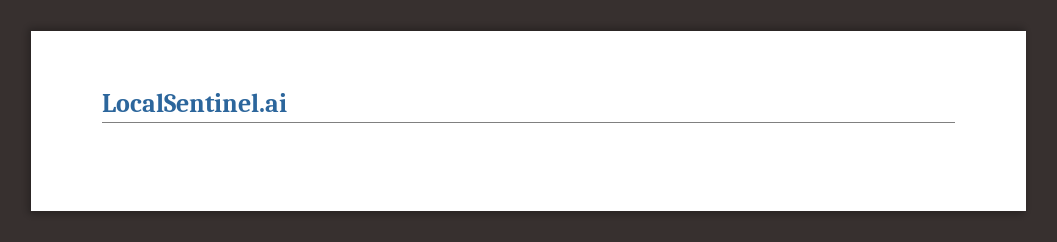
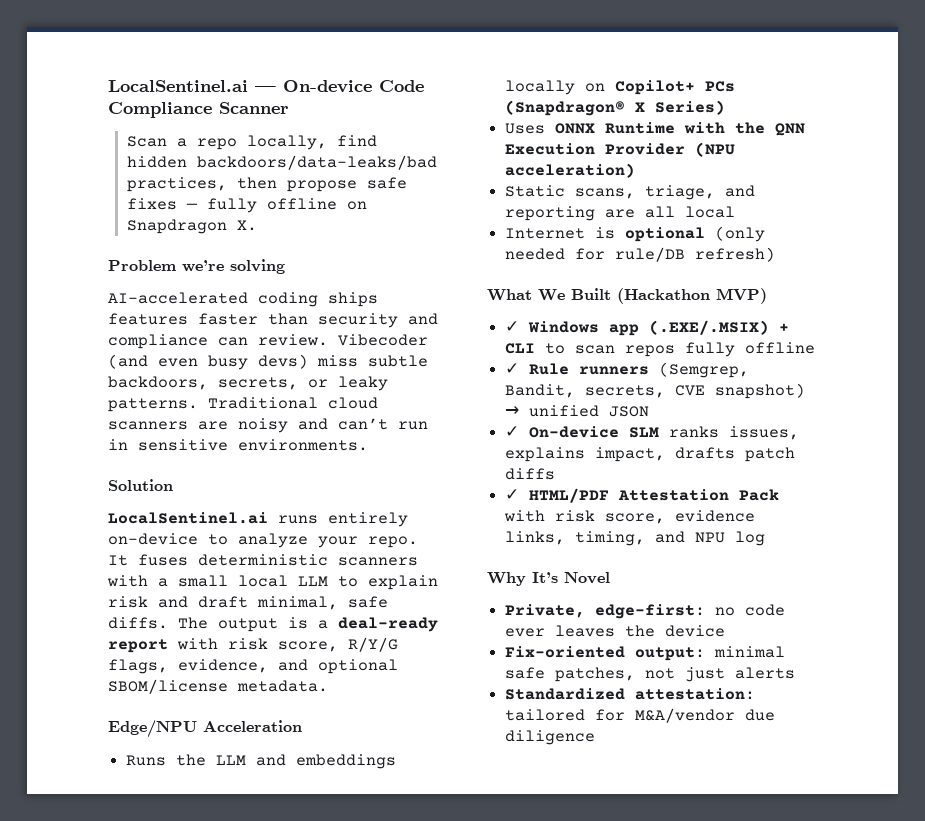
- LocalSentinel.ai
+ LocalSentinel.ai — On-device Code Compliance Scanner
+ Scan a repo locally, find hidden backdoors/data-leaks/bad practices, then propose safe fixes — fully offline on Snapdragon X.
+ Problem we’re solving
+ AI-accelerated coding ships features faster than security and compliance can review. Vibecoder (and even busy devs) miss subtle backdoors, secrets, or leaky patterns. Traditional cloud scanners are noisy and can’t run in sensitive environments.
+ Solution
+ LocalSentinel.ai runs entirely on-device to analyze your repo. It fuses deterministic scanners with a small local LLM to explain risk and draft minimal, safe diffs. The output is a deal-ready report with risk score, R/Y/G flags, evidence, and optional SBOM/license metadata.
+ Edge/NPU Acceleration
+ Runs the LLM and embeddings locally on Copilot+ PCs (Snapdragon® X Series)
+ Uses ONNX Runtime with the QNN Execution Provider (NPU acceleration)
+ Static scans, triage, and reporting are all local
+ Internet is optional (only needed for rule/DB refresh)
+ What We Built (Hackathon MVP)
+ ✓ Windows app (.EXE/.MSIX) + CLI to scan repos fully offline
+ ✓ Rule runners (Semgrep, Bandit, secrets, CVE snapshot) → unified JSON
+ ✓ On-device SLM ranks issues, explains impact, drafts patch diffs
+ ✓ HTML/PDF Attestation Pack with risk score, evidence links, timing, and NPU log
+ Why It’s Novel
+ Private, edge-first: no code ever leaves the device
+ Fix-oriented output: minimal safe patches, not just alerts
+ Standardized attestation: tailored for M&A/vendor due diligence

